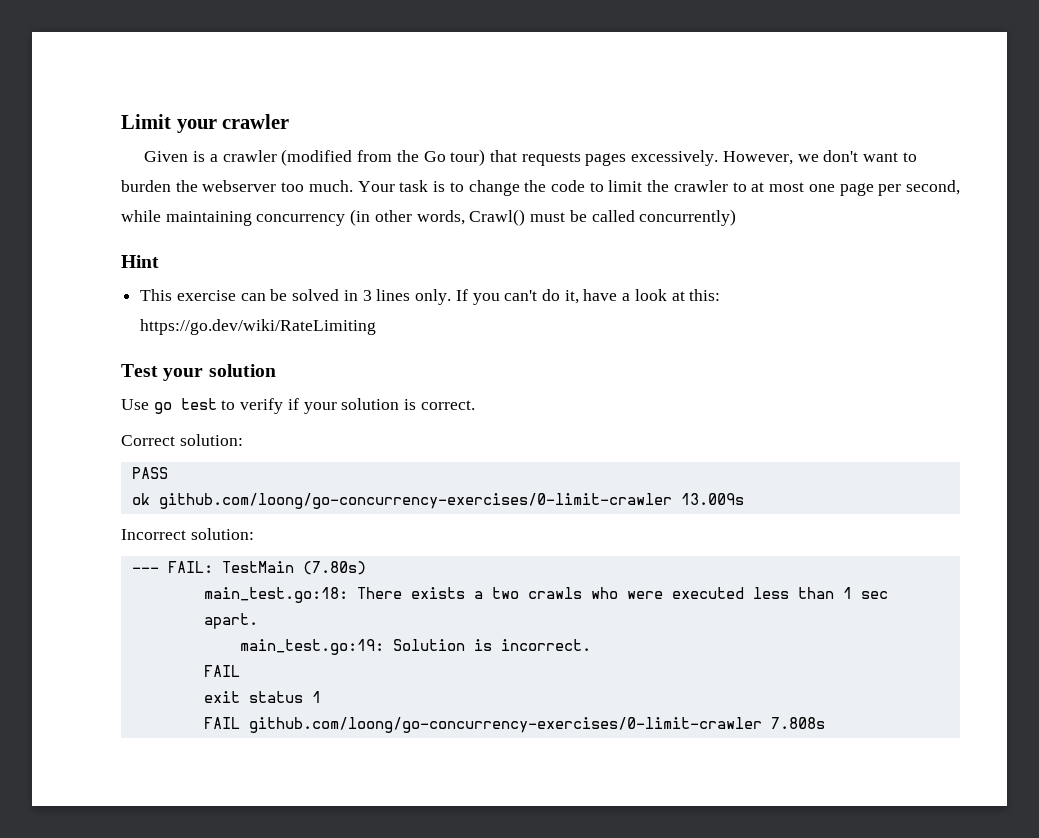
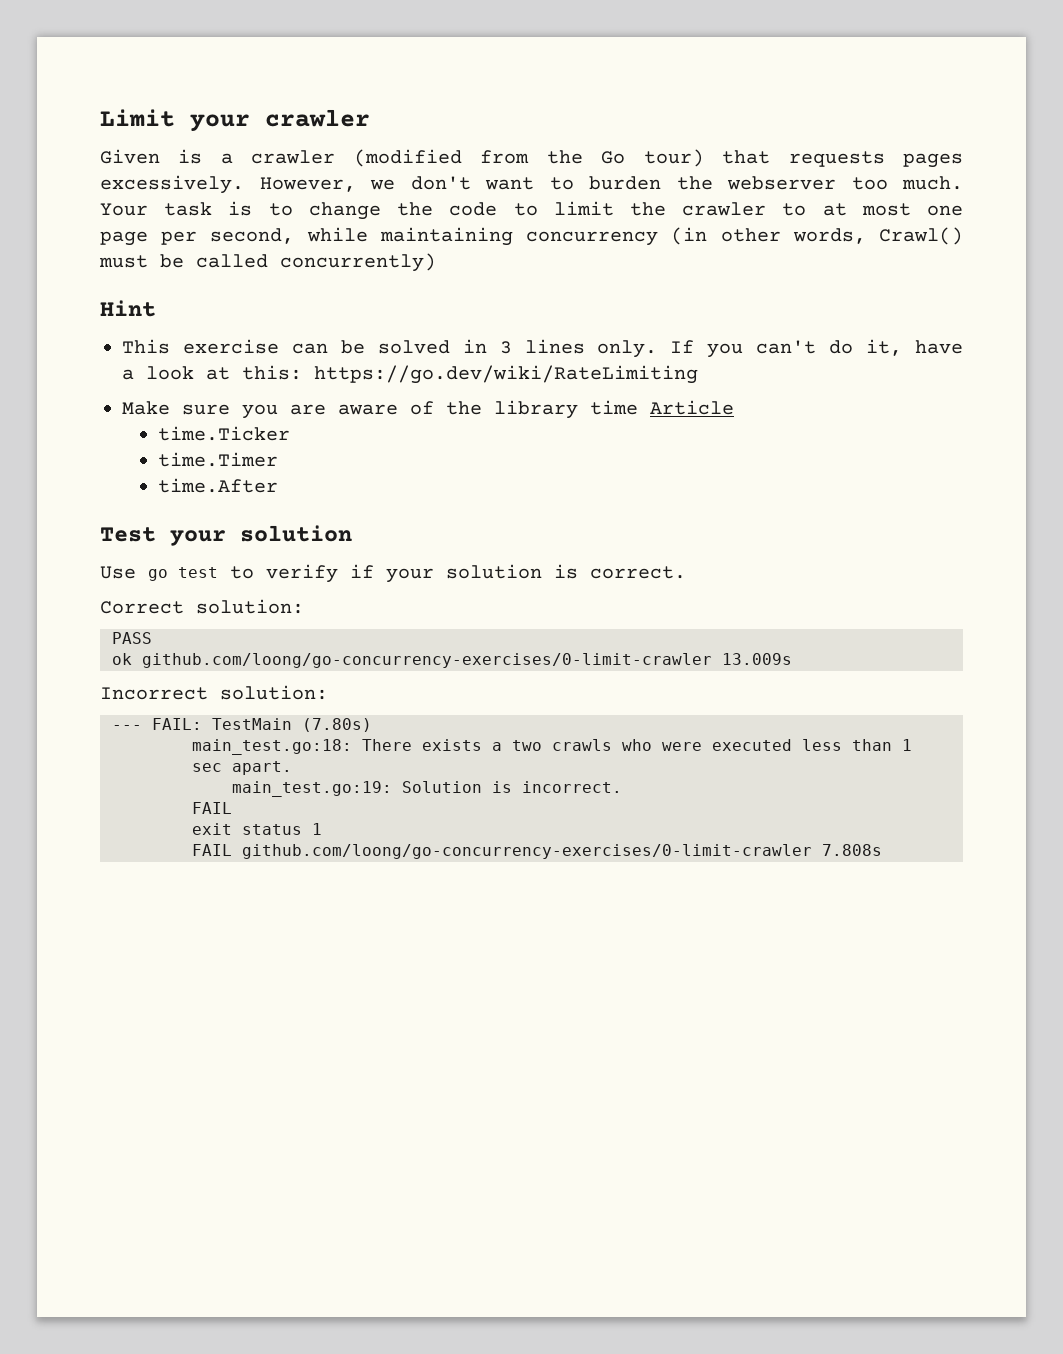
+ Make sure you are aware of the library time Article
+ time.Ticker
+ time.Timer
+ time.After

